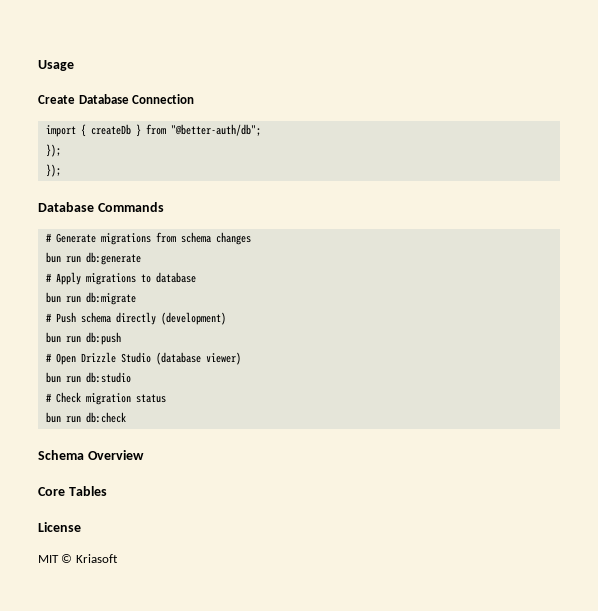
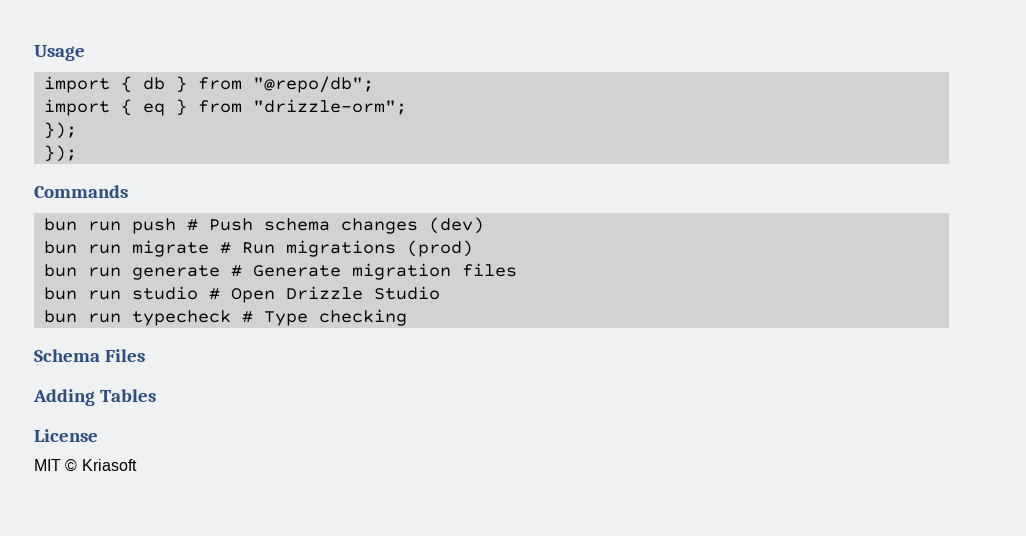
- Create Database Connection
- import { createDb } from "@better-auth/db";
+ import { db } from "@repo/db";
+ import { eq } from "drizzle-orm";
- Database Commands
+ Commands
- # Generate migrations from schema changes
- bun run db:generate
- # Apply migrations to database
- bun run db:migrate
- # Push schema directly (development)
- bun run db:push
- # Open Drizzle Studio (database viewer)
- bun run db:studio
- # Check migration status
- bun run db:check
+ bun run push # Push schema changes (dev)
+ bun run migrate # Run migrations (prod)
+ bun run generate # Generate migration files
+ bun run studio # Open Drizzle Studio
+ bun run typecheck # Type checking
- Schema Overview
- Core Tables
+ Schema Files
+ Adding Tables

